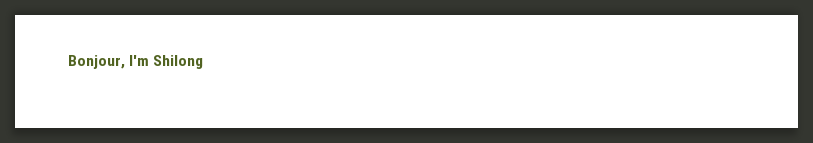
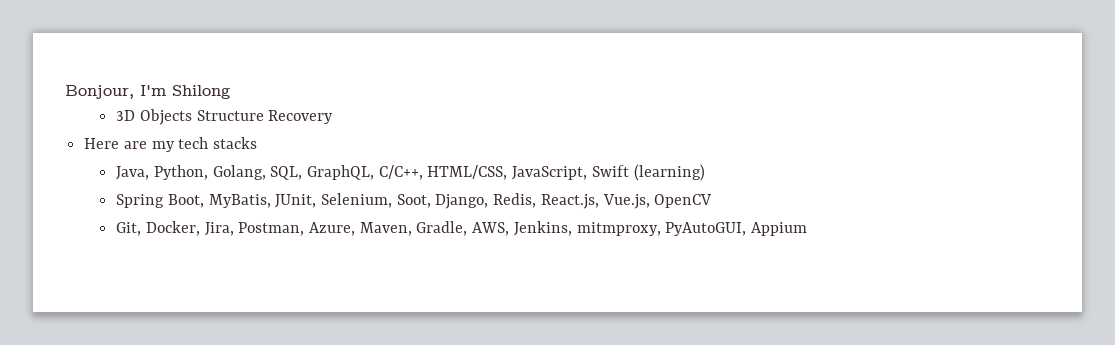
+ 3D Objects Structure Recovery
+ Here are my tech stacks
+ Java, Python, Golang, SQL, GraphQL, C/C++, HTML/CSS, JavaScript, Swift (learning)
+ Spring Boot, MyBatis, JUnit, Selenium, Soot, Django, Redis, React.js, Vue.js, OpenCV
+ Git, Docker, Jira, Postman, Azure, Maven, Gradle, AWS, Jenkins, mitmproxy, PyAutoGUI, Appium

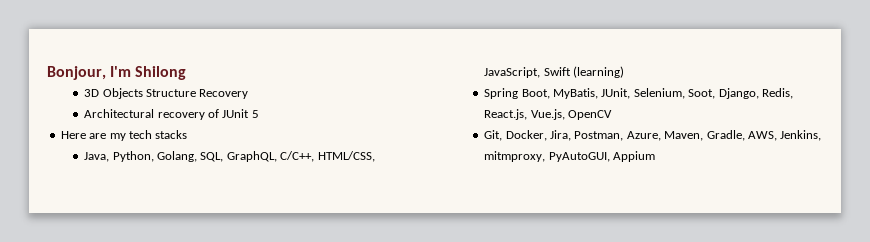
+ Architectural recovery of JUnit 5

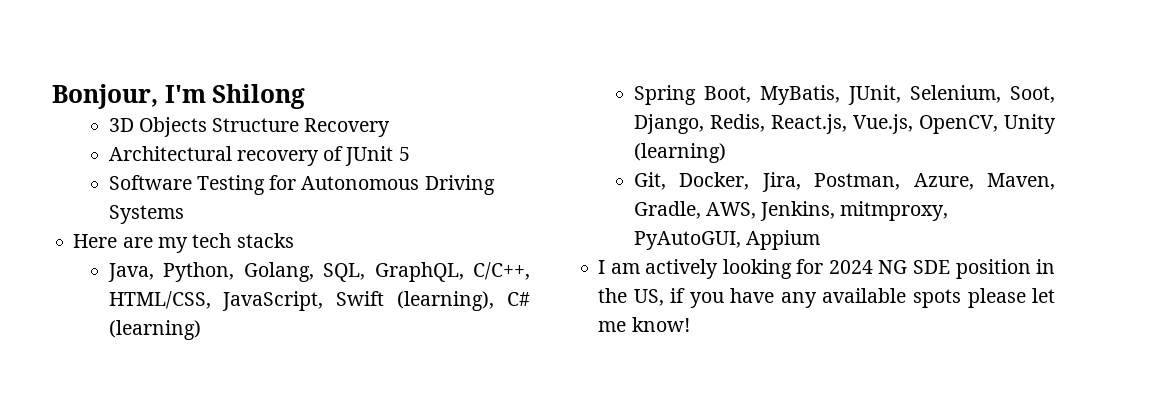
+ Software Testing for Autonomous Driving Systems
- Java, Python, Golang, SQL, GraphQL, C/C++, HTML/CSS, JavaScript, Swift (learning)
+ Java, Python, Golang, SQL, GraphQL, C/C++, HTML/CSS, JavaScript, Swift (learning), C# (learning)
- Spring Boot, MyBatis, JUnit, Selenium, Soot, Django, Redis, React.js, Vue.js, OpenCV
+ Spring Boot, MyBatis, JUnit, Selenium, Soot, Django, Redis, React.js, Vue.js, OpenCV, Unity (learning)
+ I am actively looking for 2024 NG SDE position in the US, if you have any available spots please let me know!

